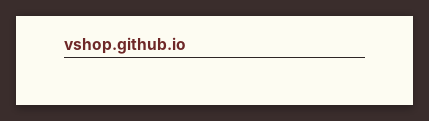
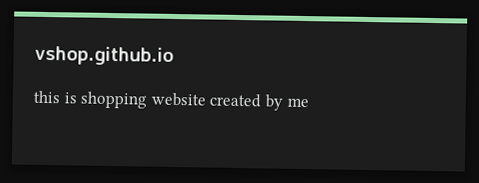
+ this is shopping website created by me

